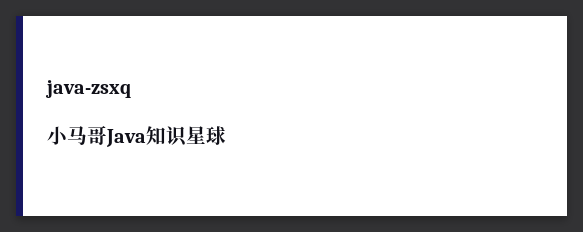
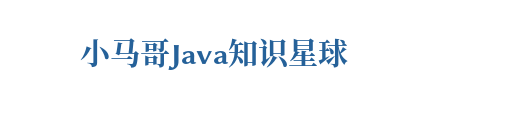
- java-zsxq

